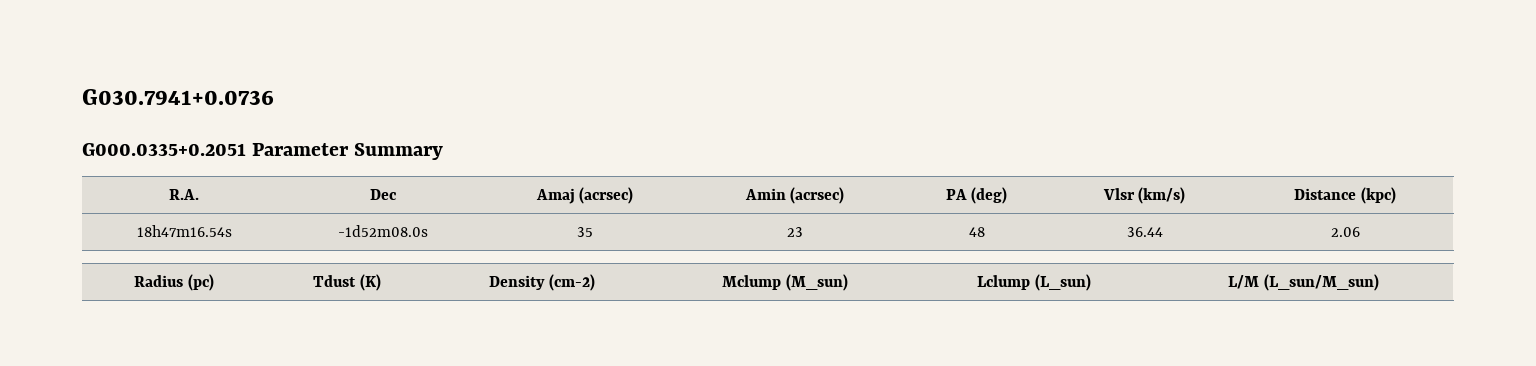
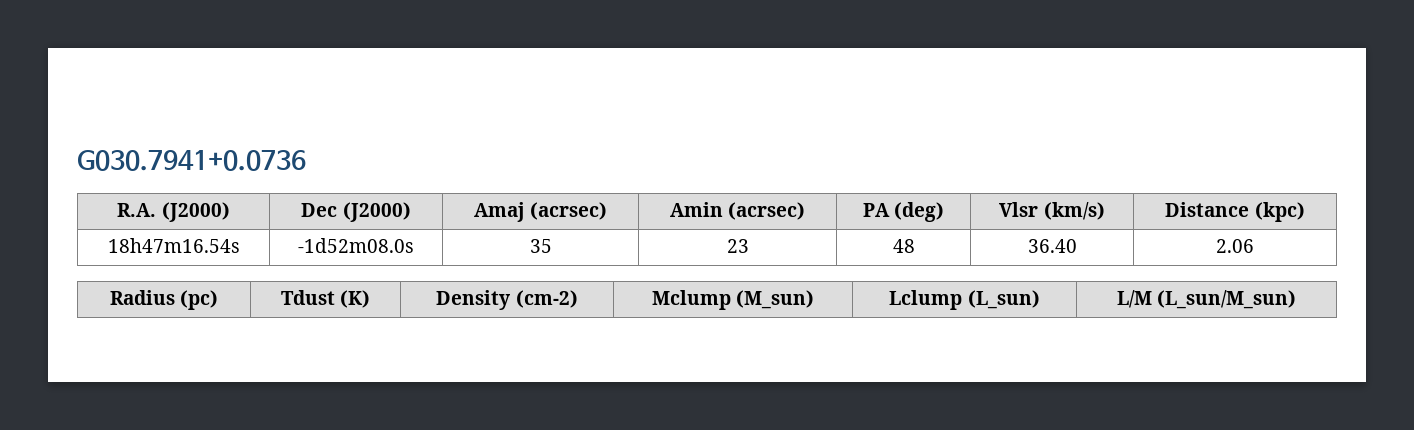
- G000.0335+0.2051 Parameter Summary
- R.A. | Dec | Amaj (acrsec) | Amin (acrsec) | PA (deg) | Vlsr (km/s) | Distance (kpc)
+ R.A. (J2000) | Dec (J2000) | Amaj (acrsec) | Amin (acrsec) | PA (deg) | Vlsr (km/s) | Distance (kpc)
- 18h47m16.54s | -1d52m08.0s | 35 | 23 | 48 | 36.44 | 2.06
+ 18h47m16.54s | -1d52m08.0s | 35 | 23 | 48 | 36.40 | 2.06

